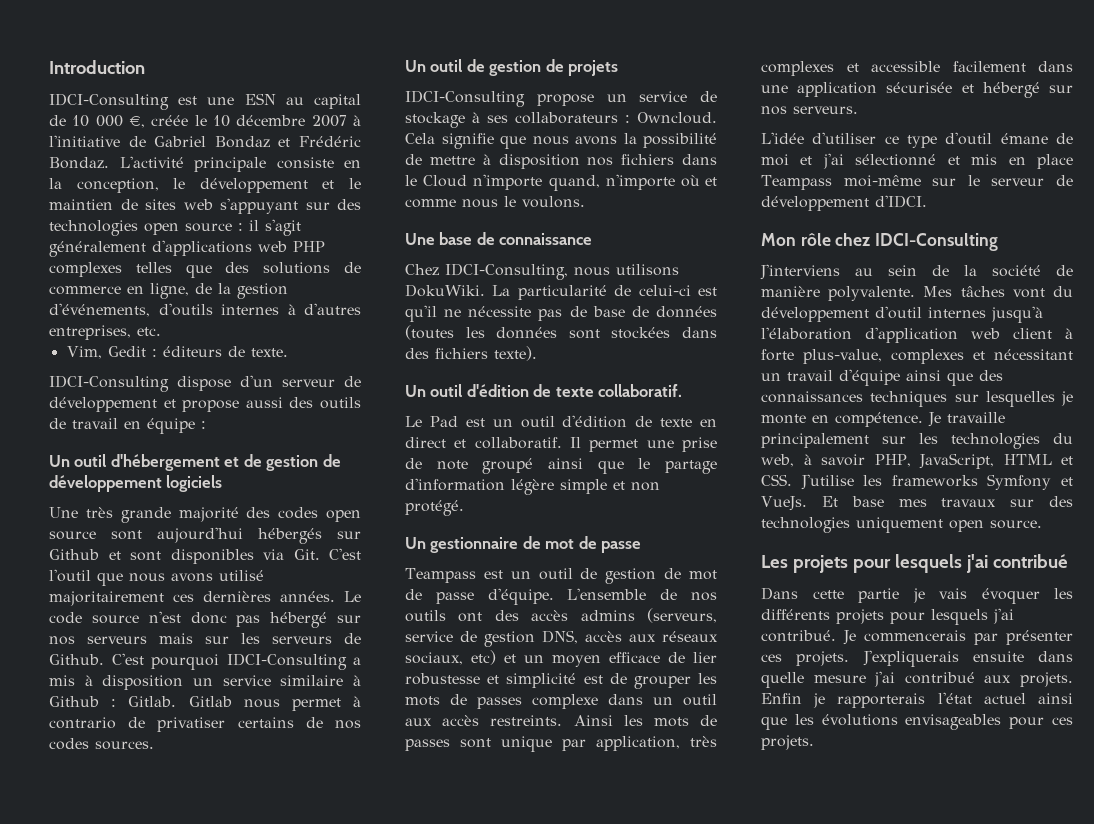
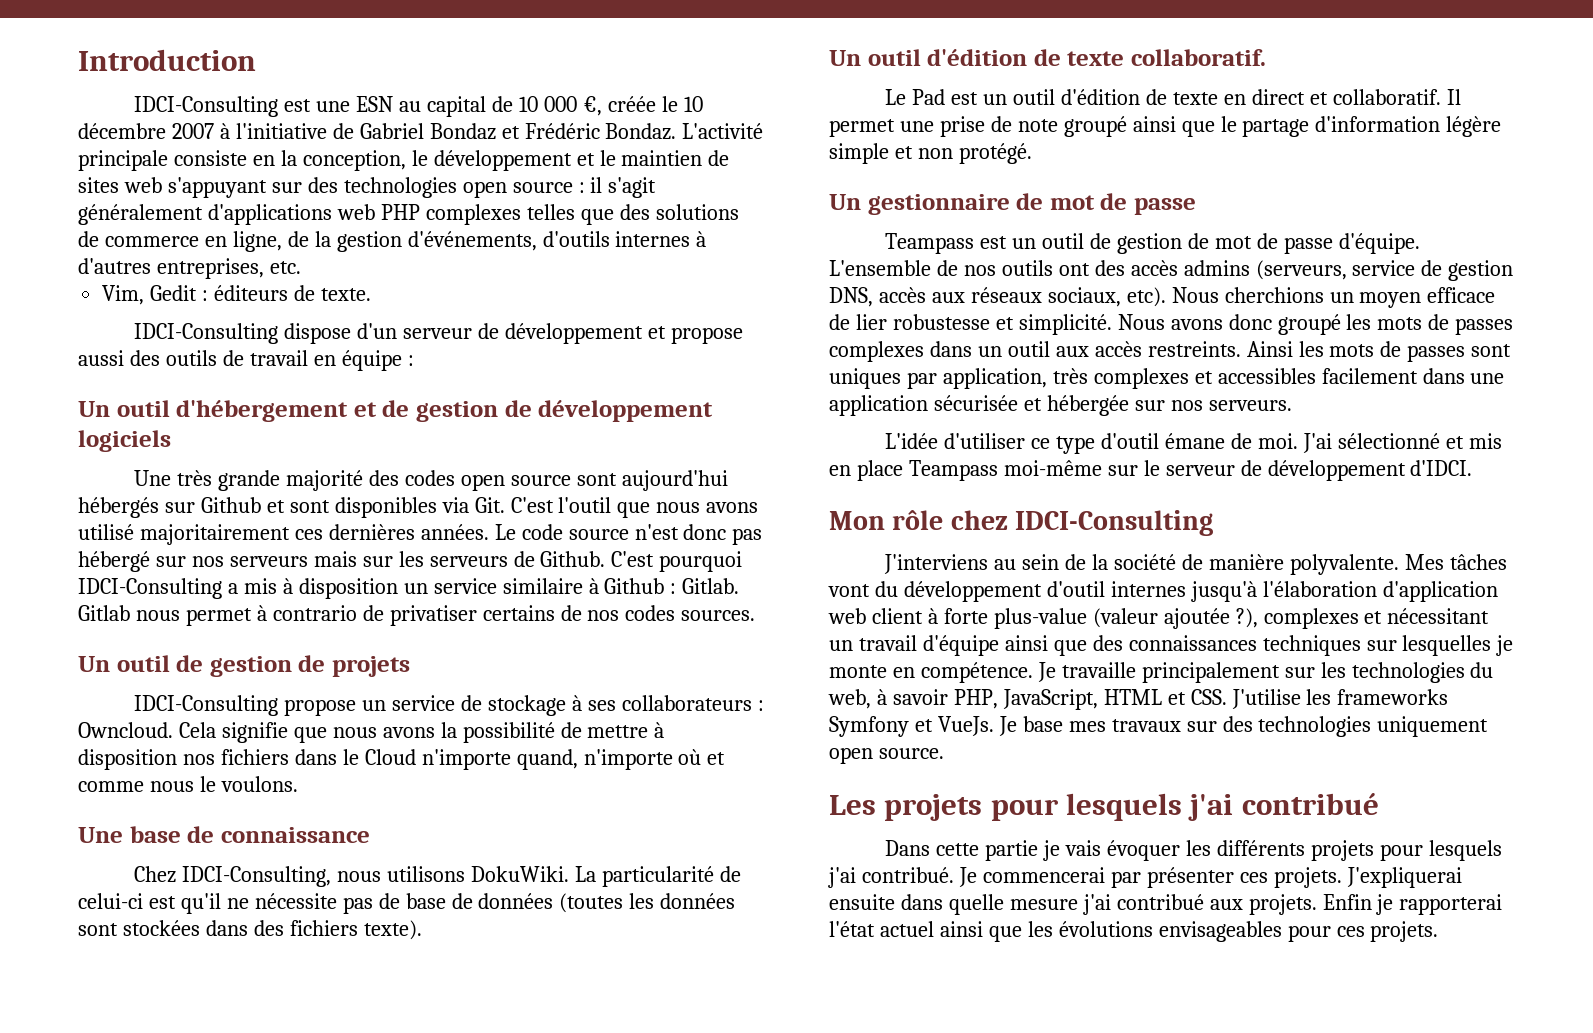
- L'ensemble de nos outils ont des accès admins (serveurs, service de gestion DNS, accès aux réseaux sociaux, etc) et un moyen efficace de lier robustesse et simplicité est de grouper les mots de passes complexe dans un outil aux accès restreints.
+ L'ensemble de nos outils ont des accès admins (serveurs, service de gestion DNS, accès aux réseaux sociaux, etc). Nous cherchions un moyen efficace de lier robustesse et simplicité. Nous avons donc groupé les mots de passes complexes dans un outil aux accès restreints.
- Ainsi les mots de passes sont unique par application, très complexes et accessible facilement dans une application sécurisée et hébergé sur nos serveurs.
+ Ainsi les mots de passes sont uniques par application, très complexes et accessibles facilement dans une application sécurisée et hébergée sur nos serveurs.
- L'idée d'utiliser ce type d'outil émane de moi et j'ai sélectionné et mis en place Teampass moi-même sur le serveur de développement d'IDCI.
+ L'idée d'utiliser ce type d'outil émane de moi. J'ai sélectionné et mis en place Teampass moi-même sur le serveur de développement d'IDCI.
- Mes tâches vont du développement d'outil internes jusqu'à l'élaboration d'application web client à forte plus-value, complexes et nécessitant un travail d'équipe ainsi que des connaissances techniques sur lesquelles je monte en compétence.
+ Mes tâches vont du développement d'outil internes jusqu'à l'élaboration d'application web client à forte plus-value (valeur ajoutée ?), complexes et nécessitant un travail d'équipe ainsi que des connaissances techniques sur lesquelles je monte en compétence.
- Et base mes travaux sur des technologies uniquement open source.
+ Je base mes travaux sur des technologies uniquement open source.
- Je commencerais par présenter ces projets.
+ Je commencerai par présenter ces projets.
- J'expliquerais ensuite dans quelle mesure j'ai contribué aux projets.
+ J'expliquerai ensuite dans quelle mesure j'ai contribué aux projets.
- Enfin je rapporterais l'état actuel ainsi que les évolutions envisageables pour ces projets.
+ Enfin je rapporterai l'état actuel ainsi que les évolutions envisageables pour ces projets.

